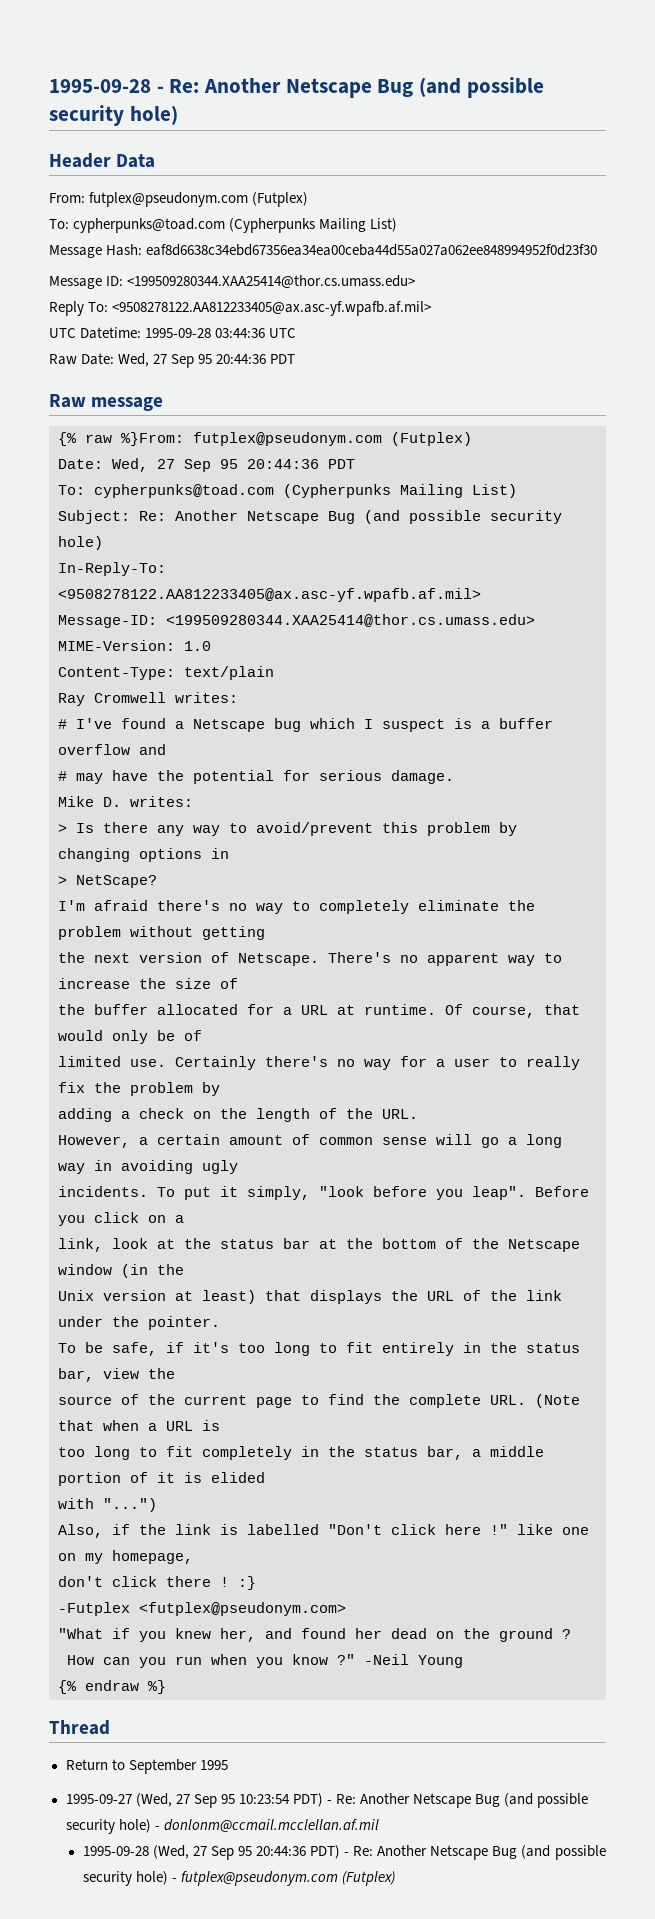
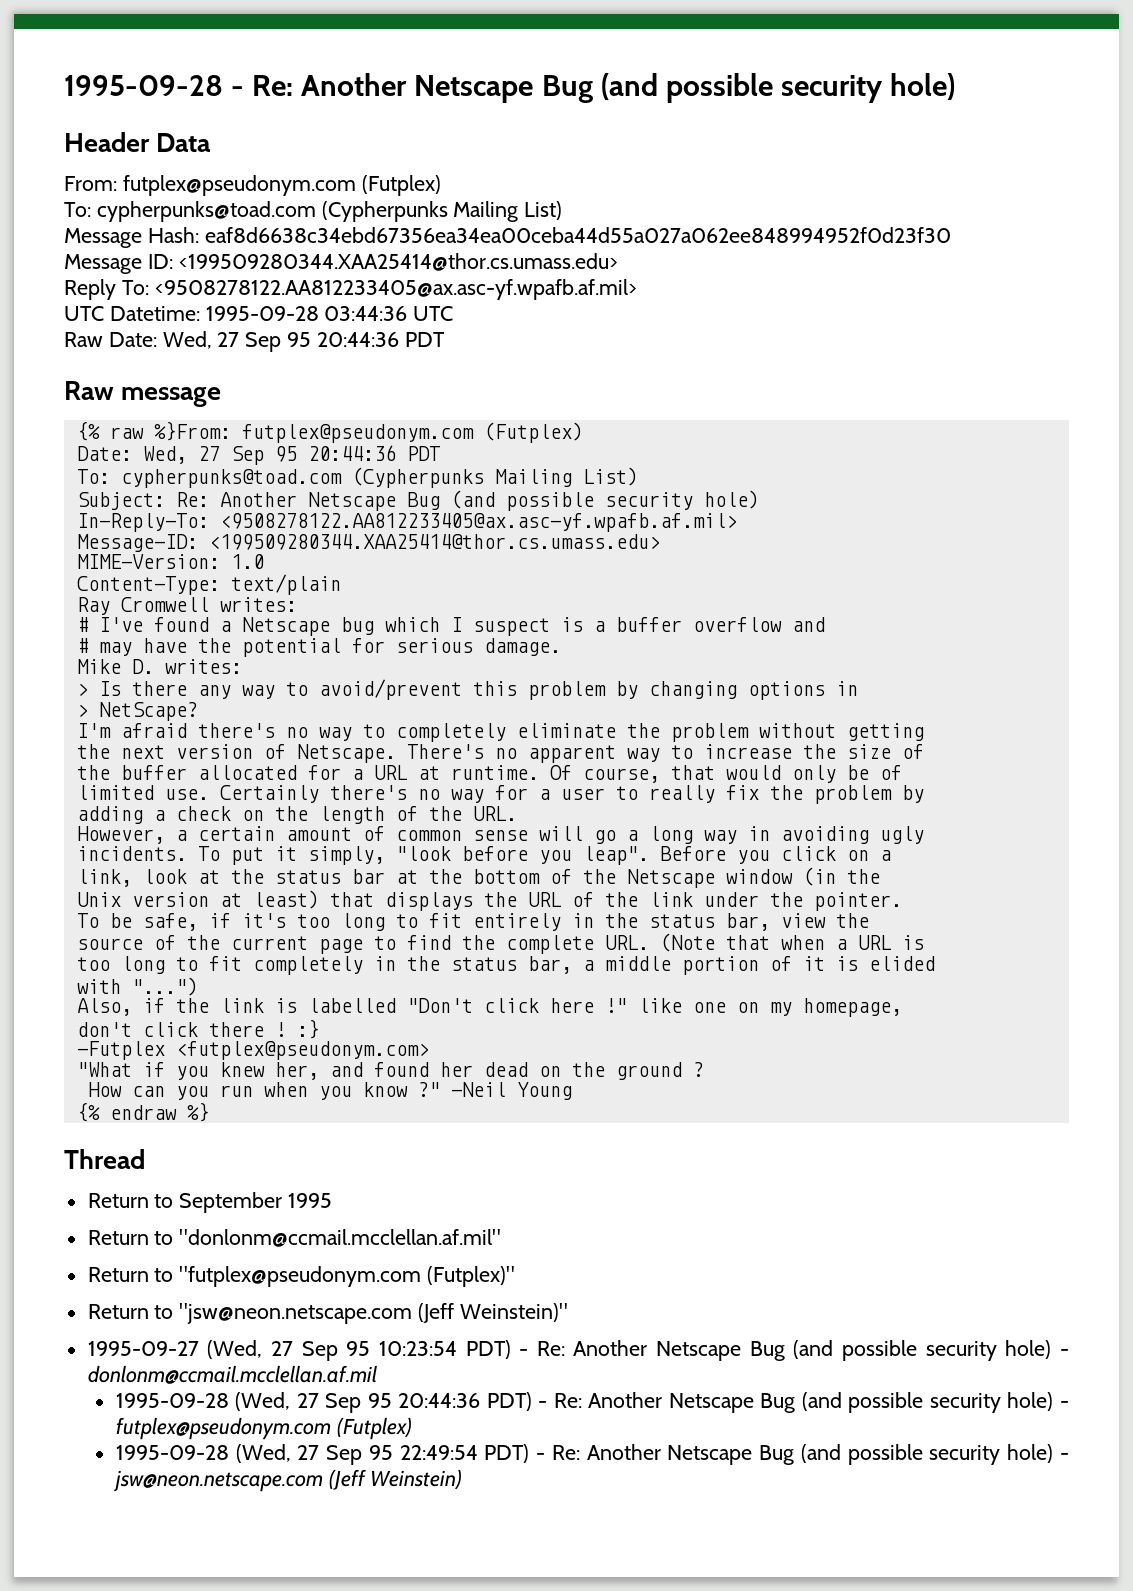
+ Return to "donlonm@ccmail.mcclellan.af.mil"
+ Return to "futplex@pseudonym.com (Futplex)"
+ Return to "jsw@neon.netscape.com (Jeff Weinstein)"
+ 1995-09-28 (Wed, 27 Sep 95 22:49:54 PDT) - Re: Another Netscape Bug (and possible security hole) - jsw@neon.netscape.com (Jeff Weinstein)

